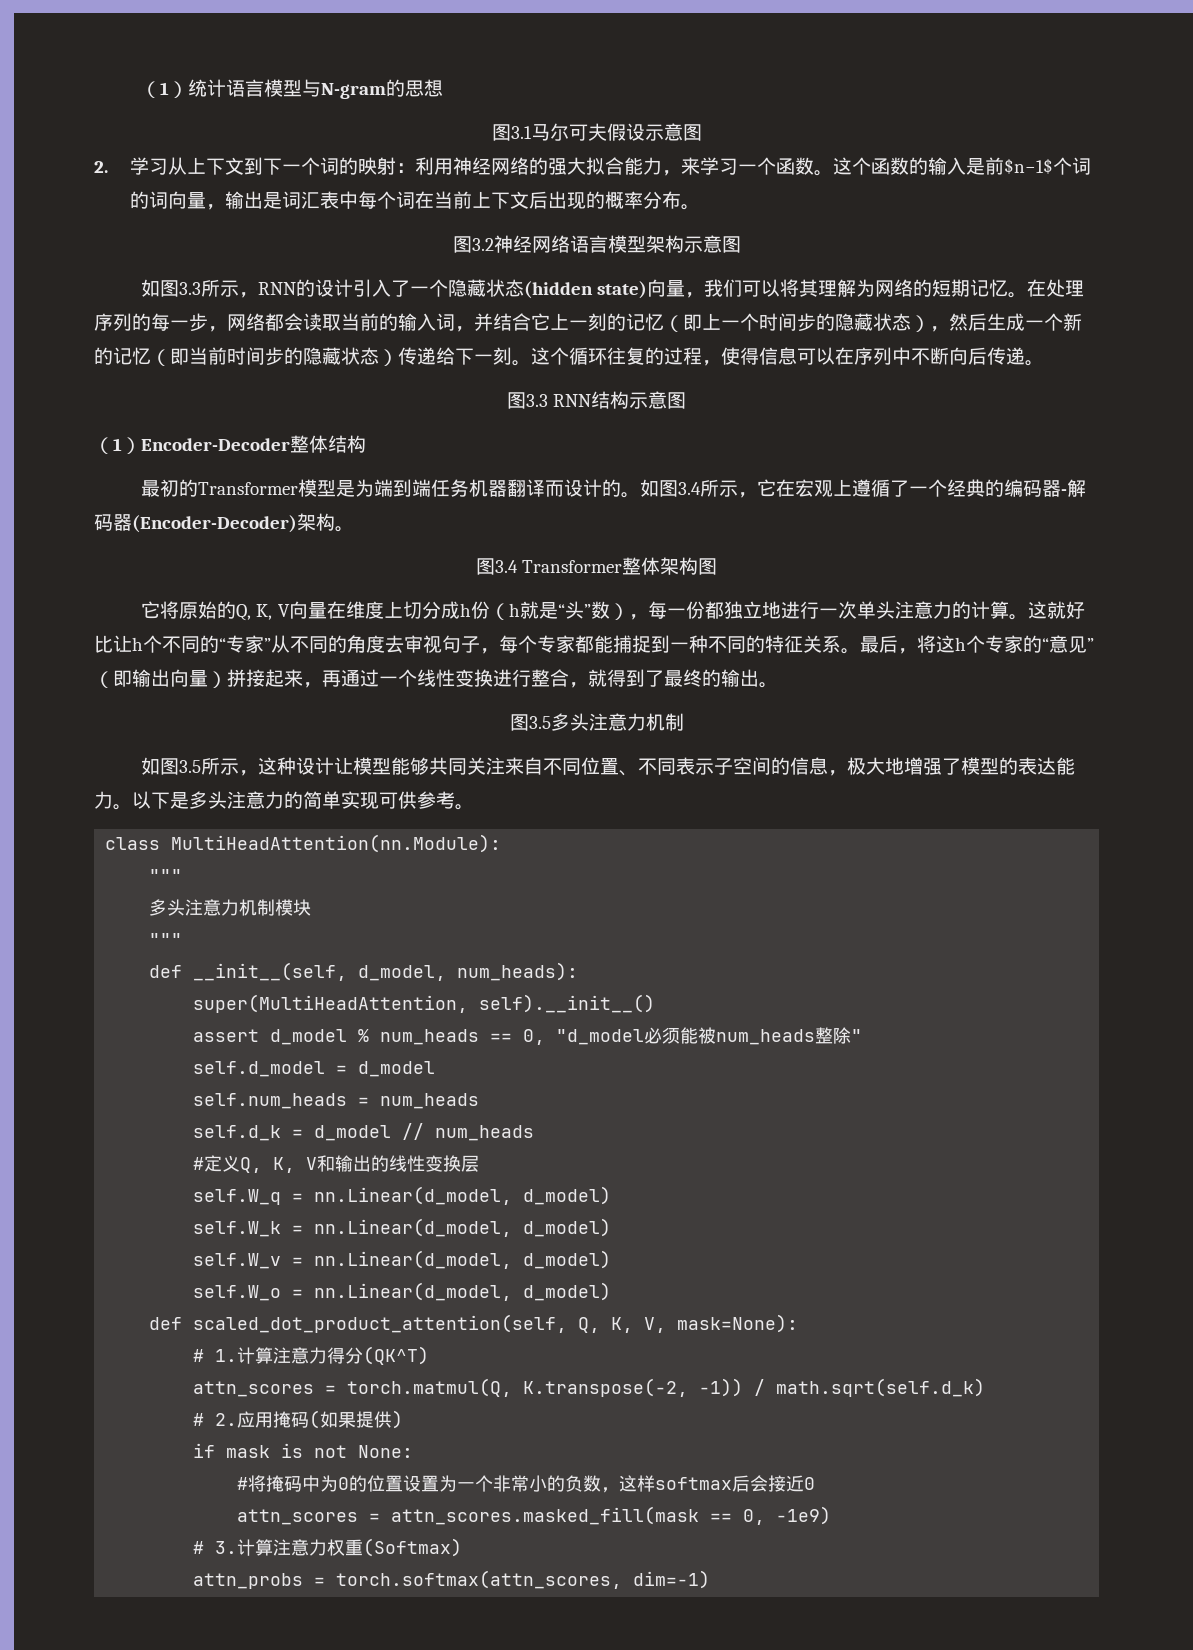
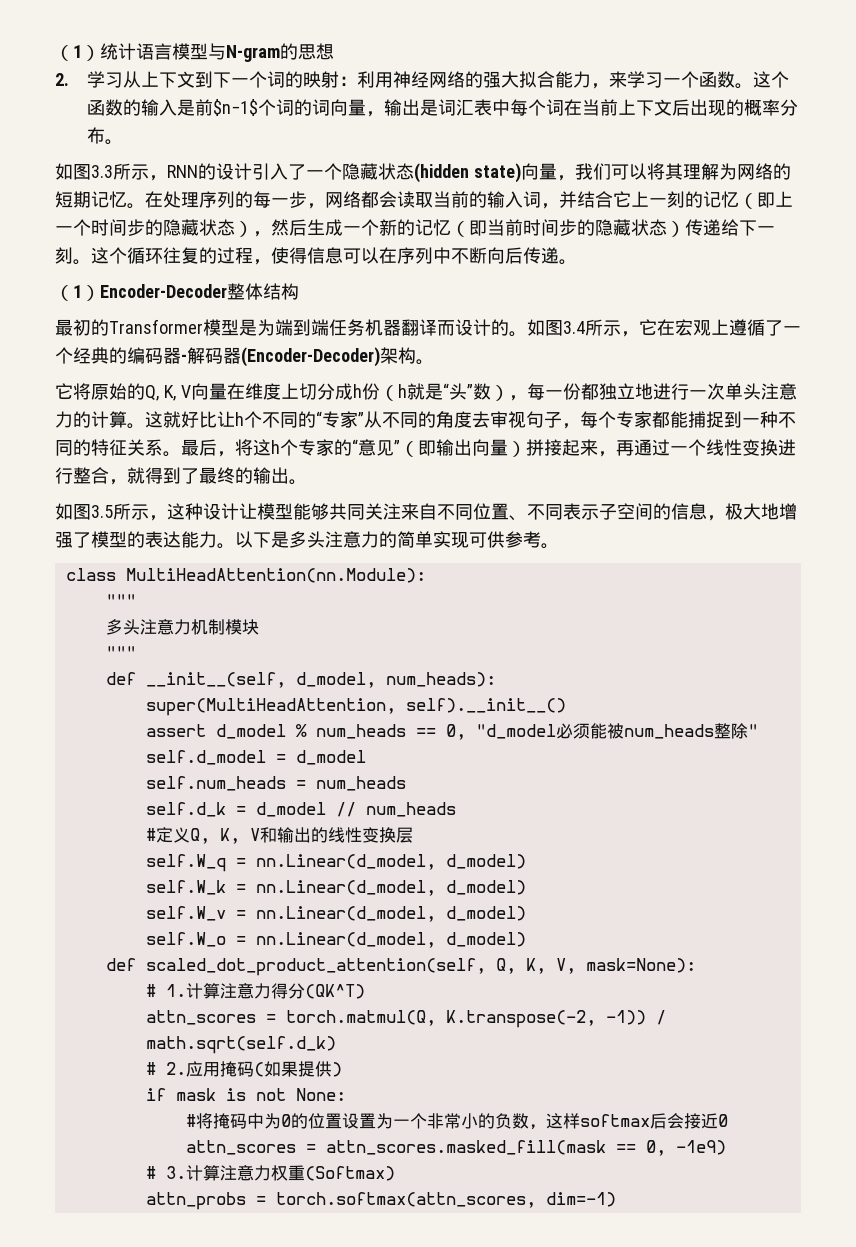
- 图3.1马尔可夫假设示意图
- 图3.2神经网络语言模型架构示意图
- 图3.3 RNN结构示意图
- 图3.4 Transformer整体架构图
- 图3.5多头注意力机制

